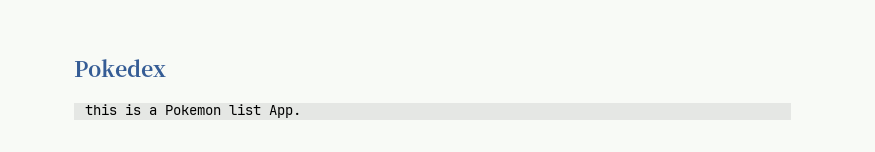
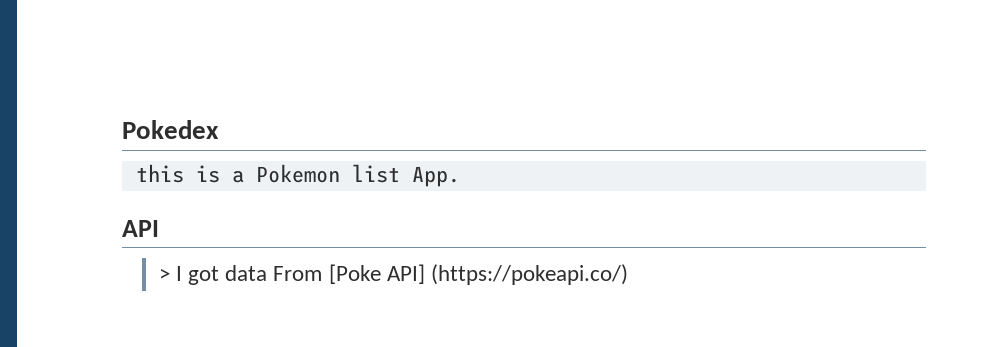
+ API
+ > I got data From [Poke API] (https://pokeapi.co/)

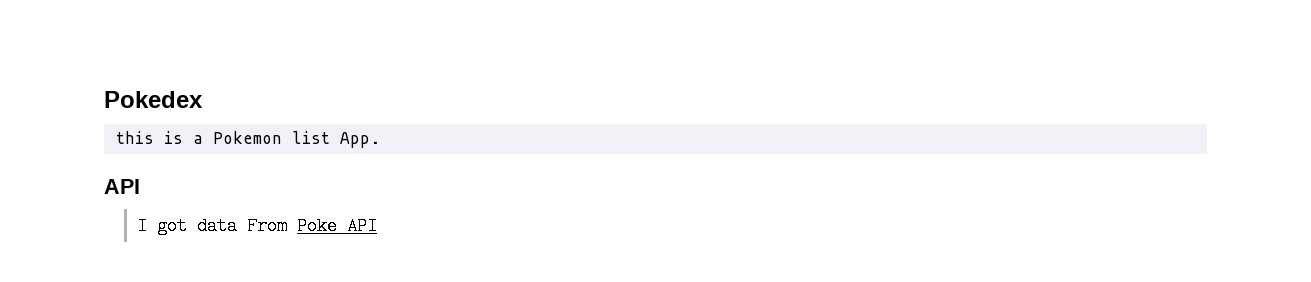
- > I got data From [Poke API] (https://pokeapi.co/)
+ I got data From Poke API

